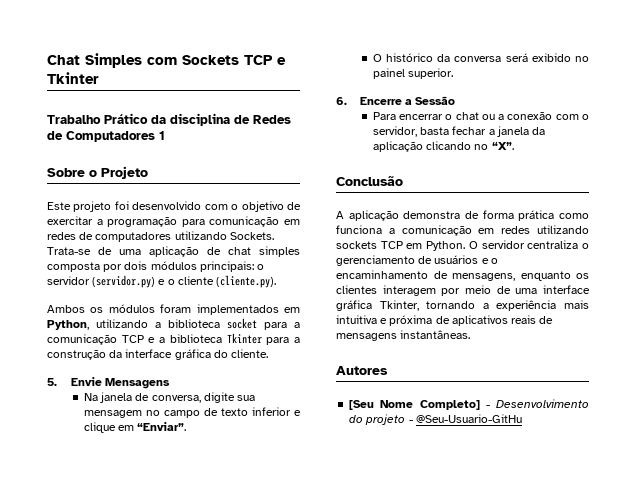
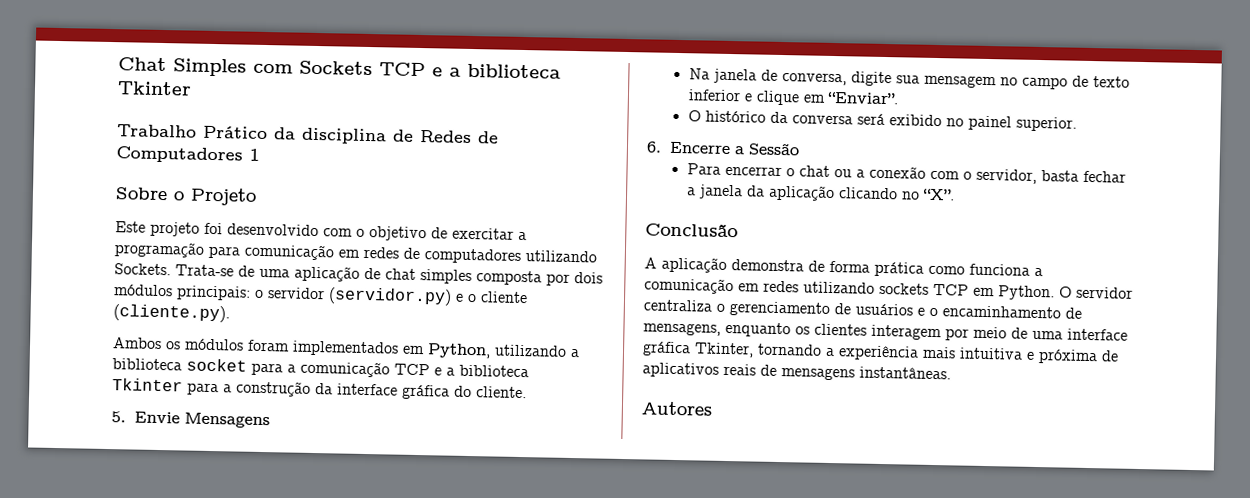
- Chat Simples com Sockets TCP e Tkinter
+ Chat Simples com Sockets TCP e a biblioteca Tkinter
- [Seu Nome Completo] - Desenvolvimento do projeto - @Seu-Usuario-GitHu

